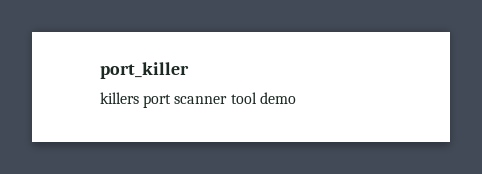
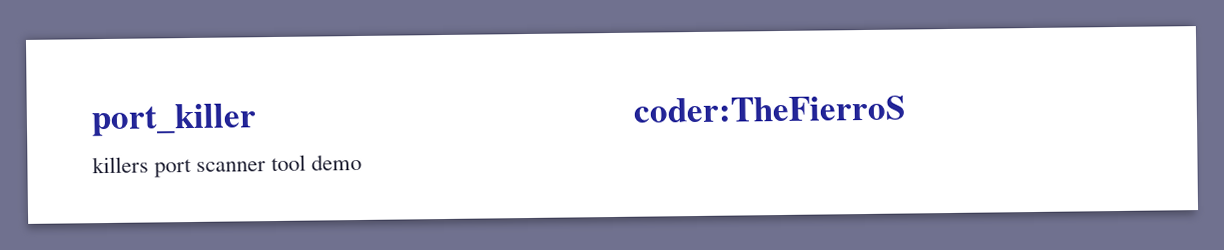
+ coder:TheFierroS

